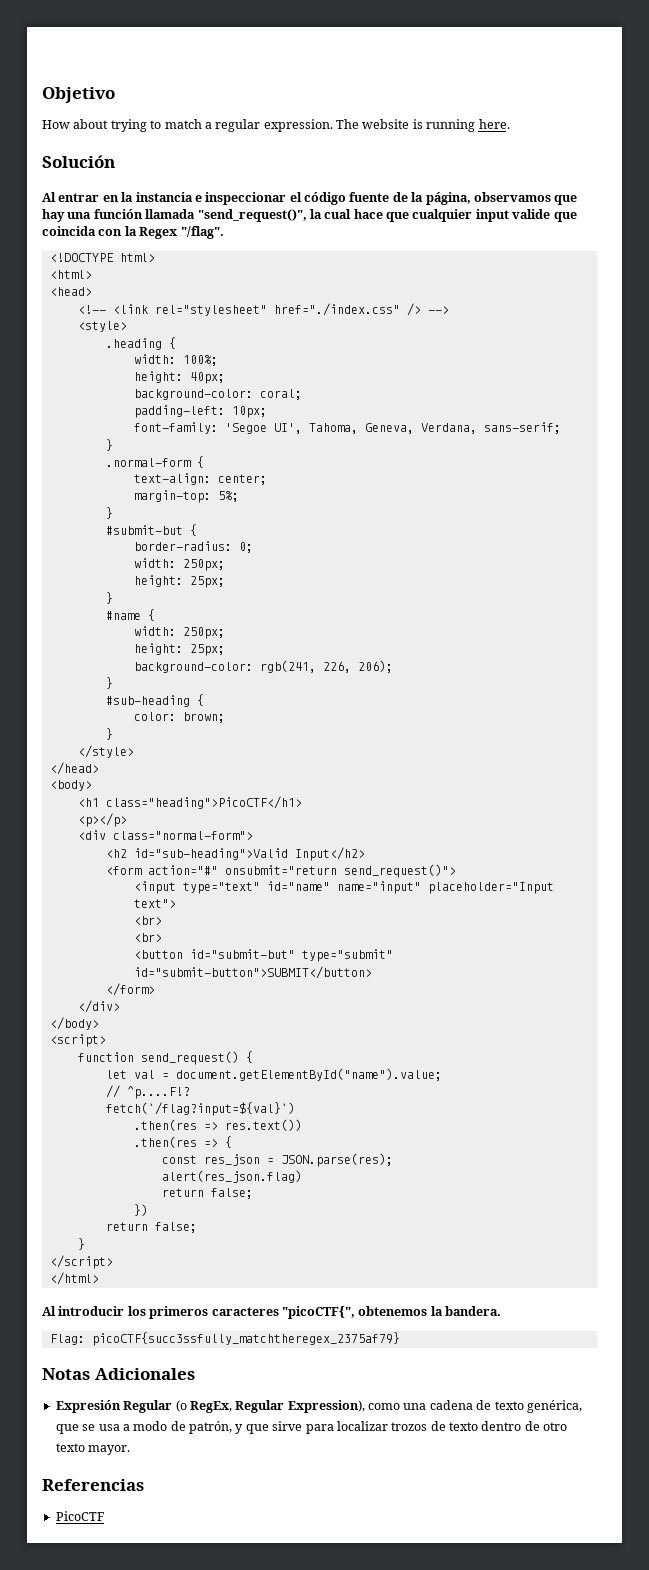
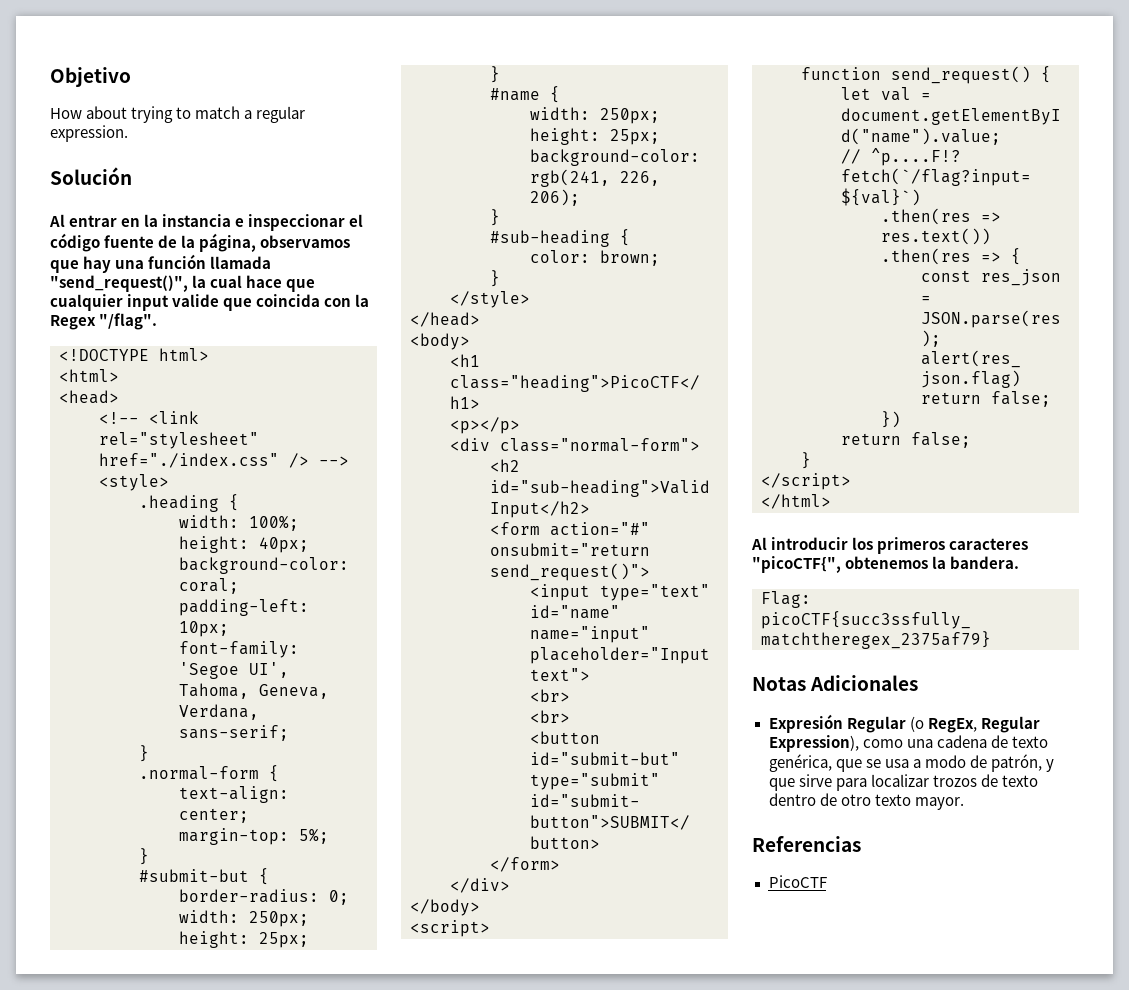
- The website is running here.

